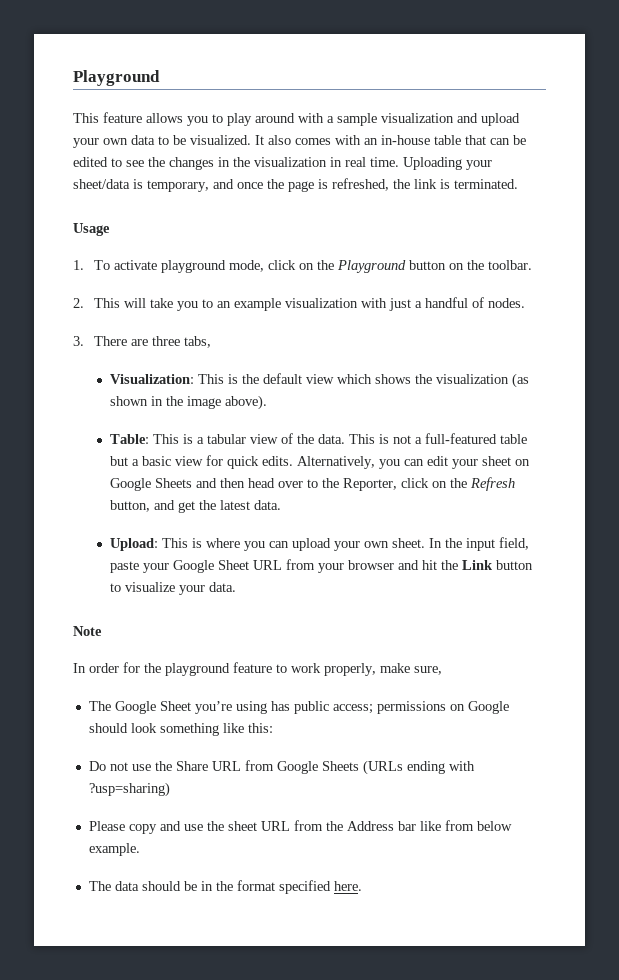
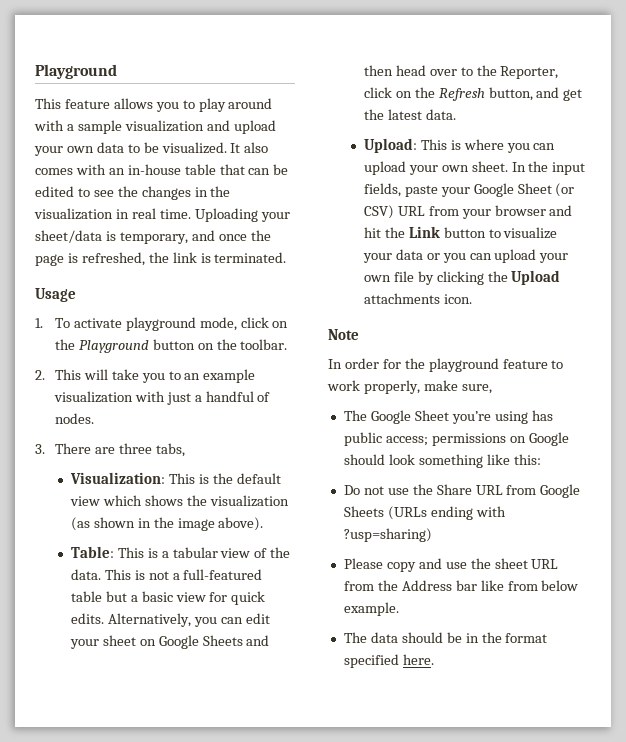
- In the input field, paste your Google Sheet URL from your browser and hit the Link button to visualize your data.
+ In the input fields, paste your Google Sheet (or CSV) URL from your browser and hit the Link button to visualize your data or you can upload your own file by clicking the Upload attachments icon.

